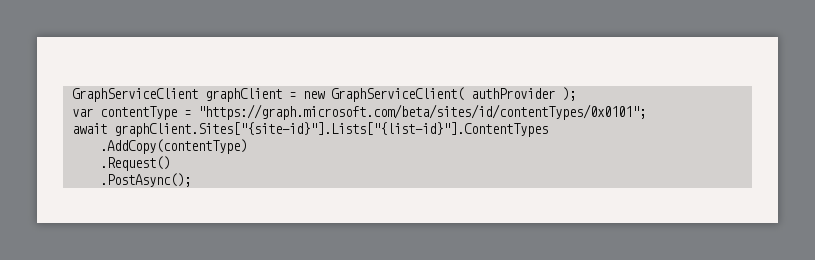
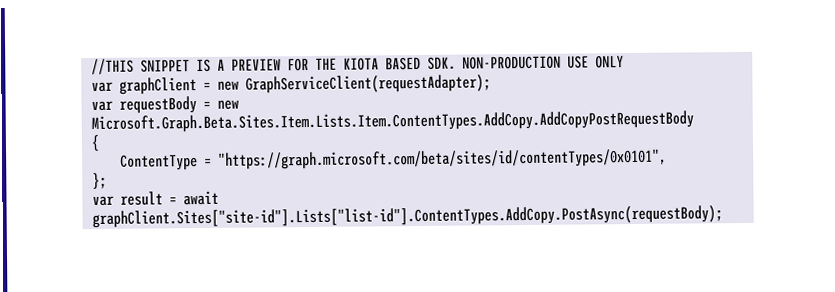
- GraphServiceClient graphClient = new GraphServiceClient( authProvider );
- var contentType = "https://graph.microsoft.com/beta/sites/id/contentTypes/0x0101";
- await graphClient.Sites["{site-id}"].Lists["{list-id}"].ContentTypes
- .AddCopy(contentType)
- .Request()
- .PostAsync();
+ //THIS SNIPPET IS A PREVIEW FOR THE KIOTA BASED SDK. NON-PRODUCTION USE ONLY
+ var graphClient = new GraphServiceClient(requestAdapter);
+ var requestBody = new Microsoft.Graph.Beta.Sites.Item.Lists.Item.ContentTypes.AddCopy.AddCopyPostRequestBody
+ {
+ ContentType = "https://graph.microsoft.com/beta/sites/id/contentTypes/0x0101",
+ };
+ var result = await graphClient.Sites["site-id"].Lists["list-id"].ContentTypes.AddCopy.PostAsync(requestBody);

